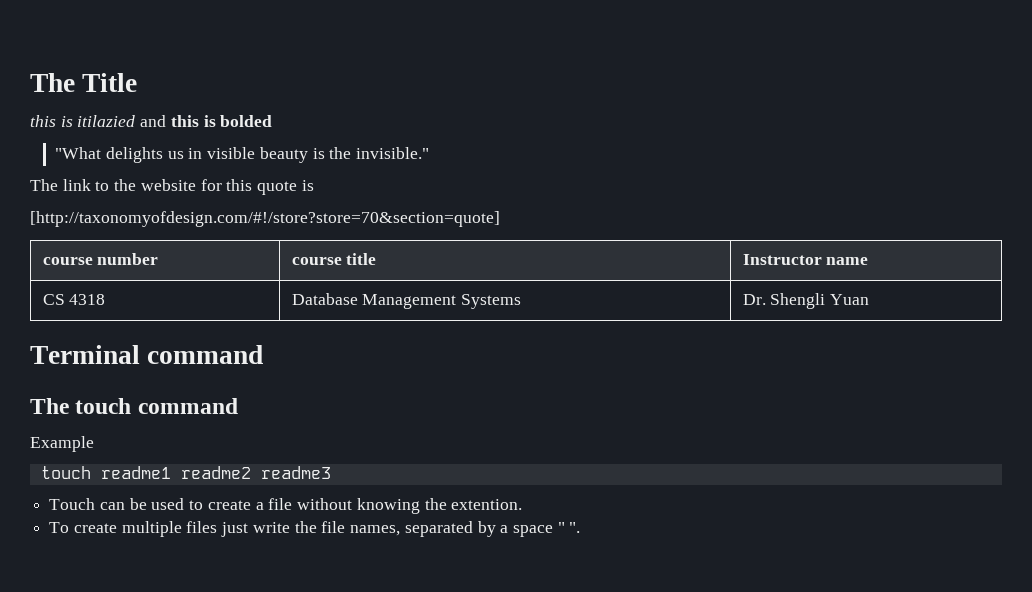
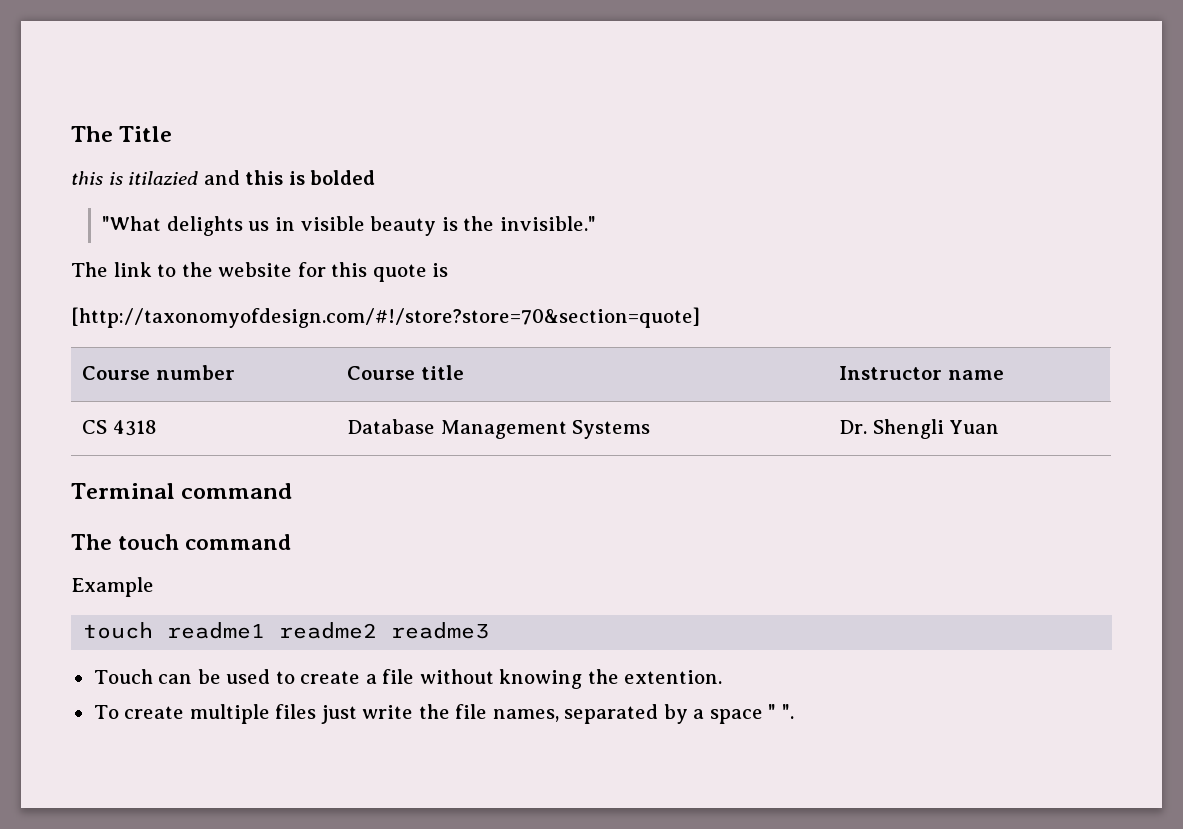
- course number | course title | Instructor name
+ Course number | Course title | Instructor name

